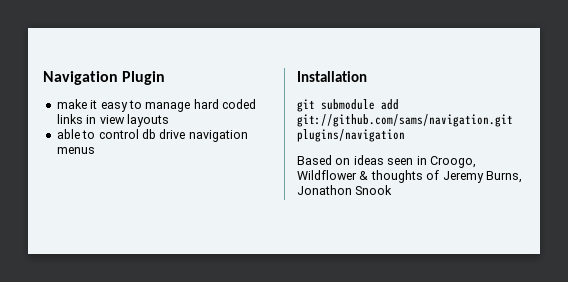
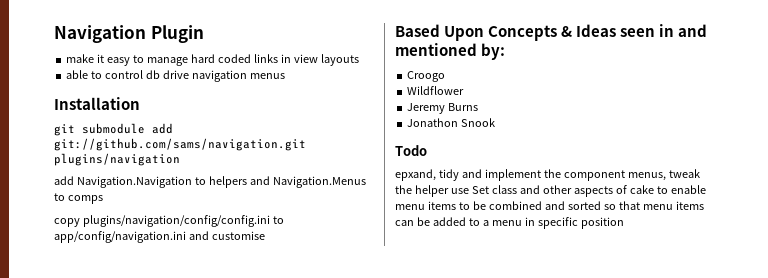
- Based on ideas seen in Croogo, Wildflower & thoughts of Jeremy Burns, Jonathon Snook
+ add Navigation.Navigation to helpers and Navigation.Menus to comps
+ copy plugins/navigation/config/config.ini to app/config/navigation.ini and customise
+ Based Upon Concepts & Ideas seen in and mentioned by:
+ Croogo
+ Wildflower
+ Jeremy Burns
+ Jonathon Snook
+ Todo
+ epxand, tidy and implement the component menus, tweak the helper use Set class and other aspects of cake to enable menu items to be combined and sorted so that menu items can be added to a menu in specific position

